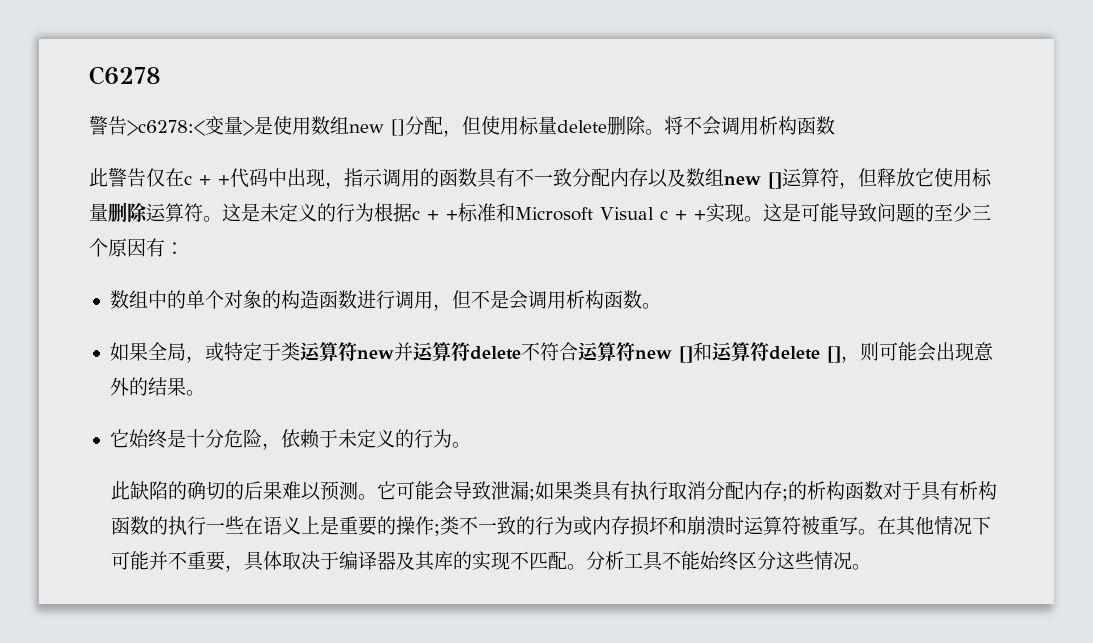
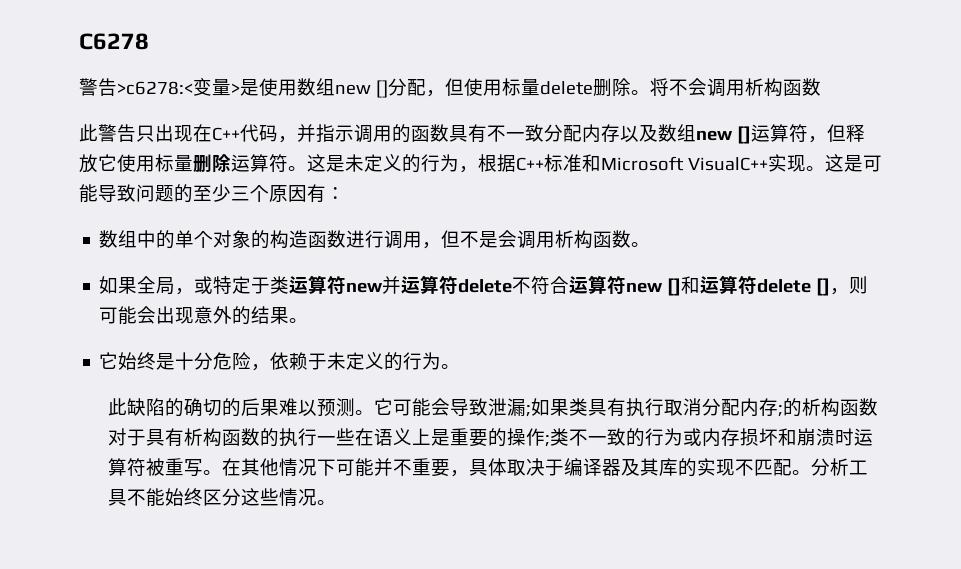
- 此警告仅在c + +代码中出现，指示调用的函数具有不一致分配内存以及数组new []运算符，但释放它使用标量删除运算符。
+ 此警告只出现在C++代码，并指示调用的函数具有不一致分配内存以及数组new []运算符，但释放它使用标量删除运算符。
- 这是未定义的行为根据c + +标准和Microsoft Visual c + +实现。
+ 这是未定义的行为，根据C++标准和Microsoft VisualC++实现。

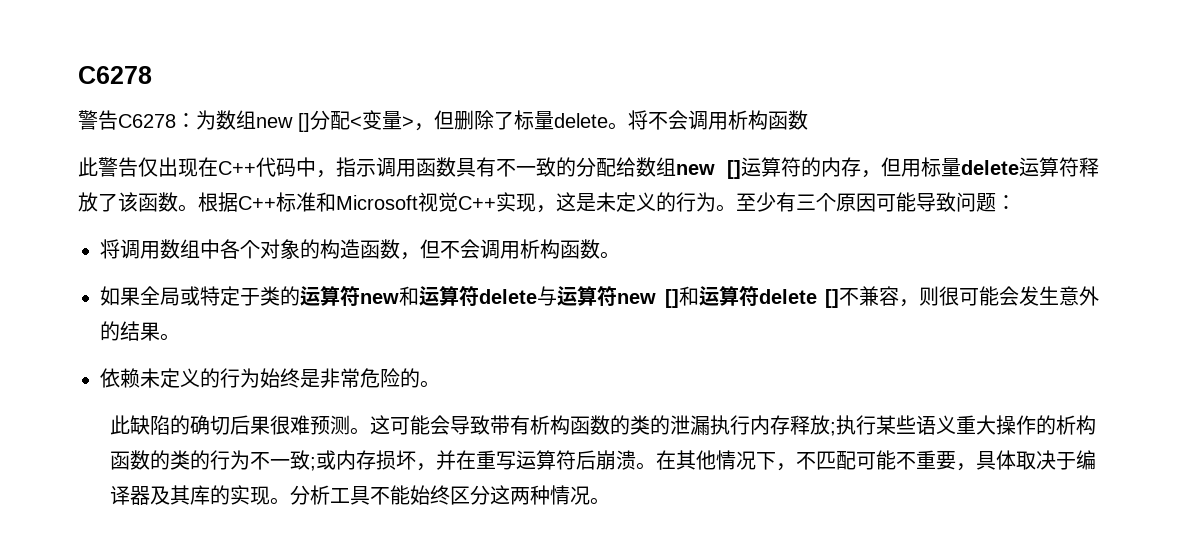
- 警告>c6278:<变量>是使用数组new []分配，但使用标量delete删除。
+ 警告C6278：为数组new []分配<变量>，但删除了标量delete。
- 此警告只出现在C++代码，并指示调用的函数具有不一致分配内存以及数组new []运算符，但释放它使用标量删除运算符。这是未定义的行为，根据C++标准和Microsoft VisualC++实现。这是可能导致问题的至少三个原因有：
- 数组中的单个对象的构造函数进行调用，但不是会调用析构函数。
+ 此警告仅出现在C++代码中，指示调用函数具有不一致的分配给数组new []运算符的内存，但用标量delete运算符释放了该函数。根据C++标准和Microsoft视觉C++实现，这是未定义的行为。至少有三个原因可能导致问题：
+ 将调用数组中各个对象的构造函数，但不会调用析构函数。
- 如果全局，或特定于类运算符new并运算符delete不符合运算符new []和运算符delete []，则可能会出现意外的结果。
- 它始终是十分危险，依赖于未定义的行为。
- 此缺陷的确切的后果难以预测。它可能会导致泄漏;如果类具有执行取消分配内存;的析构函数对于具有析构函数的执行一些在语义上是重要的操作;类不一致的行为或内存损坏和崩溃时运算符被重写。
+ 如果全局或特定于类的运算符new和运算符delete与运算符new []和运算符delete []不兼容，则很可能会发生意外的结果。
+ 依赖未定义的行为始终是非常危险的。
+ 此缺陷的确切后果很难预测。这可能会导致带有析构函数的类的泄漏执行内存释放;执行某些语义重大操作的析构函数的类的行为不一致;或内存损坏，并在重写运算符后崩溃。
- 在其他情况下可能并不重要，具体取决于编译器及其库的实现不匹配。
+ 在其他情况下，不匹配可能不重要，具体取决于编译器及其库的实现。
- 分析工具不能始终区分这些情况。
+ 分析工具不能始终区分这两种情况。

